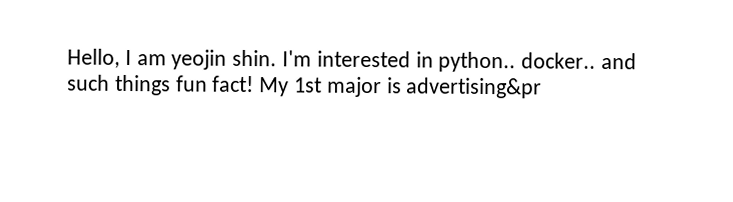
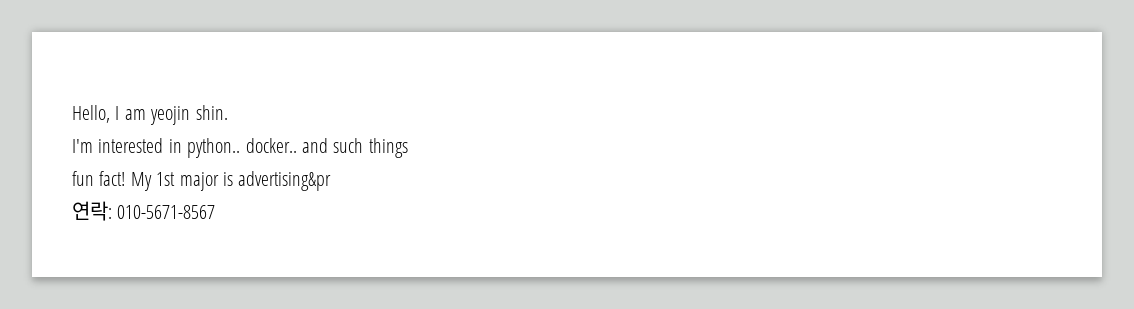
- Hello, I am yeojin shin. I'm interested in python.. docker.. and such things fun fact!
+ Hello, I am yeojin shin.
+ I'm interested in python.. docker.. and such things
+ fun fact!
+ 연락: 010-5671-8567

